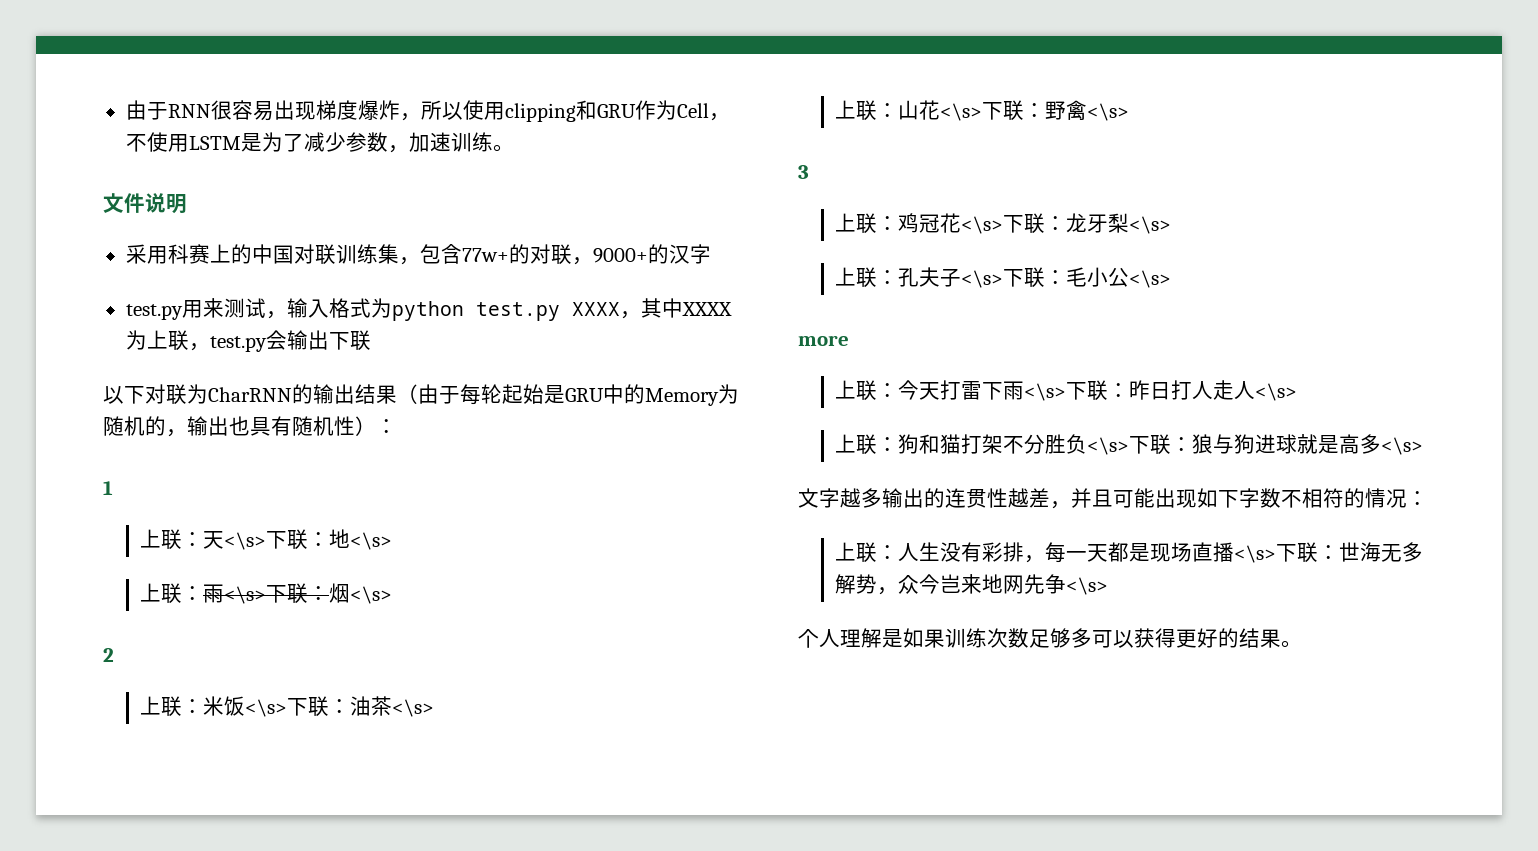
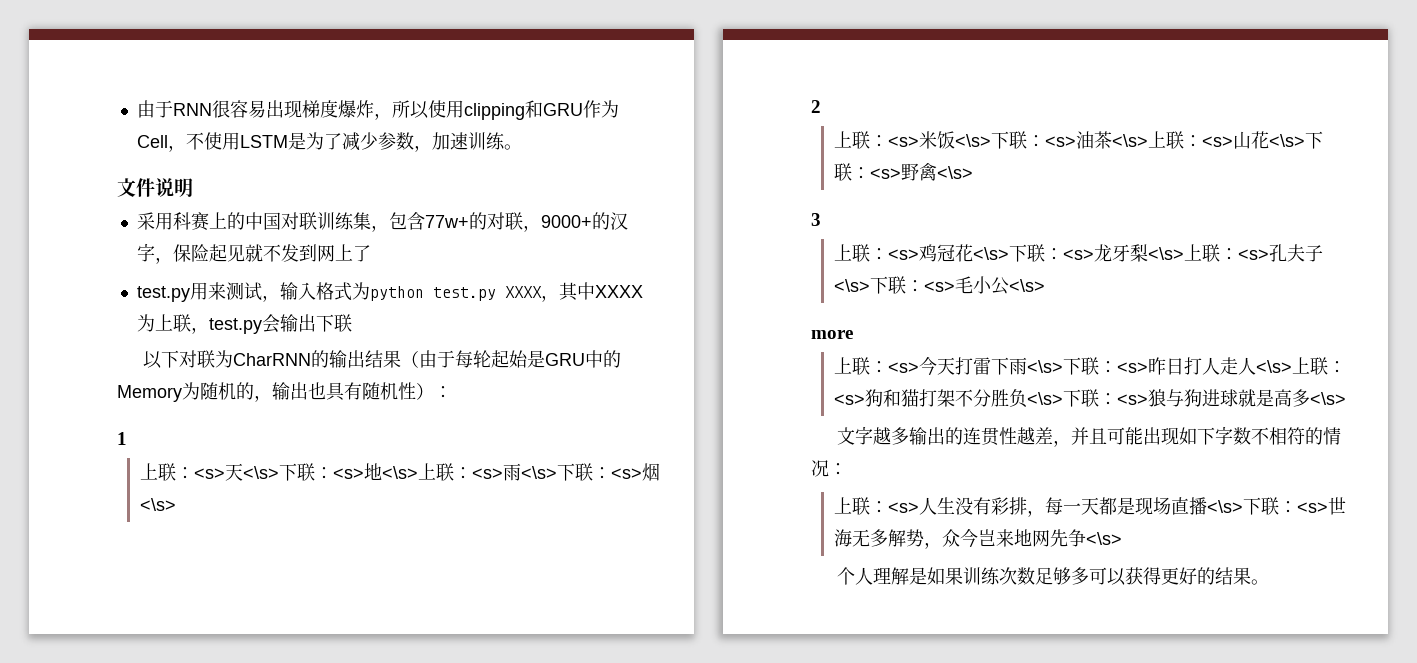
- 采用科赛上的中国对联训练集，包含77w+的对联，9000+的汉字
+ 采用科赛上的中国对联训练集，包含77w+的对联，9000+的汉字，保险起见就不发到网上了
- 上联：天<\s>下联：地<\s>
- 上联：雨<\s>下联：烟<\s>
+ 上联：<s>天<\s>下联：<s>地<\s>上联：<s>雨<\s>下联：<s>烟<\s>
- 上联：米饭<\s>下联：油茶<\s>
- 上联：山花<\s>下联：野禽<\s>
+ 上联：<s>米饭<\s>下联：<s>油茶<\s>上联：<s>山花<\s>下联：<s>野禽<\s>
- 上联：鸡冠花<\s>下联：龙牙梨<\s>
- 上联：孔夫子<\s>下联：毛小公<\s>
+ 上联：<s>鸡冠花<\s>下联：<s>龙牙梨<\s>上联：<s>孔夫子<\s>下联：<s>毛小公<\s>
- 上联：今天打雷下雨<\s>下联：昨日打人走人<\s>
- 上联：狗和猫打架不分胜负<\s>下联：狼与狗进球就是高多<\s>
+ 上联：<s>今天打雷下雨<\s>下联：<s>昨日打人走人<\s>上联：<s>狗和猫打架不分胜负<\s>下联：<s>狼与狗进球就是高多<\s>
- 上联：人生没有彩排，每一天都是现场直播<\s>下联：世海无多解势，众今岂来地网先争<\s>
+ 上联：<s>人生没有彩排，每一天都是现场直播<\s>下联：<s>世海无多解势，众今岂来地网先争<\s>

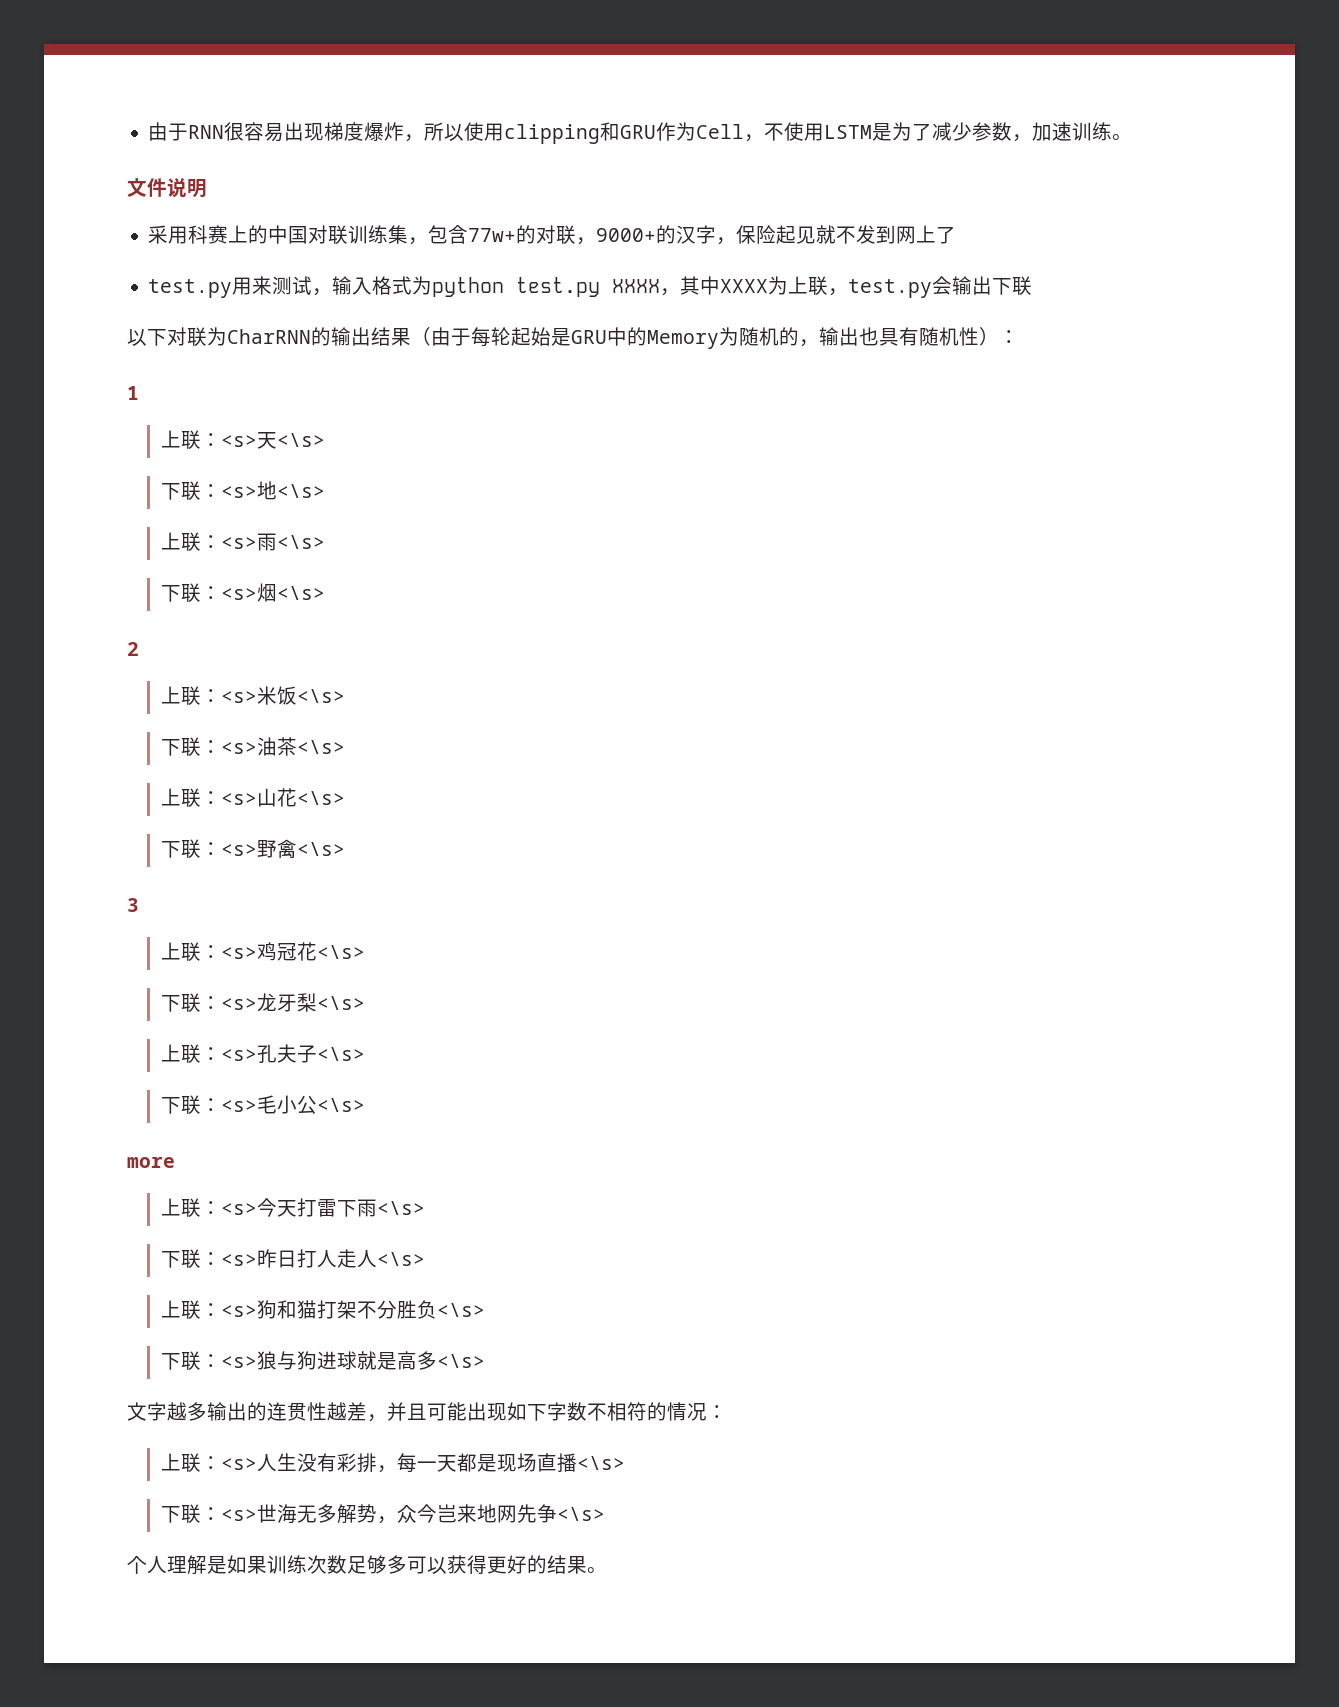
- 上联：<s>天<\s>下联：<s>地<\s>上联：<s>雨<\s>下联：<s>烟<\s>
+ 上联：<s>天<\s>
+ 下联：<s>地<\s>
+ 上联：<s>雨<\s>
+ 下联：<s>烟<\s>
- 上联：<s>米饭<\s>下联：<s>油茶<\s>上联：<s>山花<\s>下联：<s>野禽<\s>
+ 上联：<s>米饭<\s>
+ 下联：<s>油茶<\s>
+ 上联：<s>山花<\s>
+ 下联：<s>野禽<\s>
- 上联：<s>鸡冠花<\s>下联：<s>龙牙梨<\s>上联：<s>孔夫子<\s>下联：<s>毛小公<\s>
+ 上联：<s>鸡冠花<\s>
+ 下联：<s>龙牙梨<\s>
+ 上联：<s>孔夫子<\s>
+ 下联：<s>毛小公<\s>
- 上联：<s>今天打雷下雨<\s>下联：<s>昨日打人走人<\s>上联：<s>狗和猫打架不分胜负<\s>下联：<s>狼与狗进球就是高多<\s>
+ 上联：<s>今天打雷下雨<\s>
+ 下联：<s>昨日打人走人<\s>
+ 上联：<s>狗和猫打架不分胜负<\s>
+ 下联：<s>狼与狗进球就是高多<\s>
- 上联：<s>人生没有彩排，每一天都是现场直播<\s>下联：<s>世海无多解势，众今岂来地网先争<\s>
+ 上联：<s>人生没有彩排，每一天都是现场直播<\s>
+ 下联：<s>世海无多解势，众今岂来地网先争<\s>

